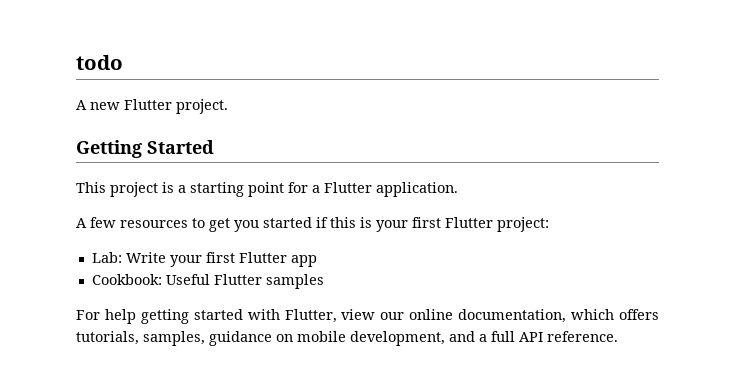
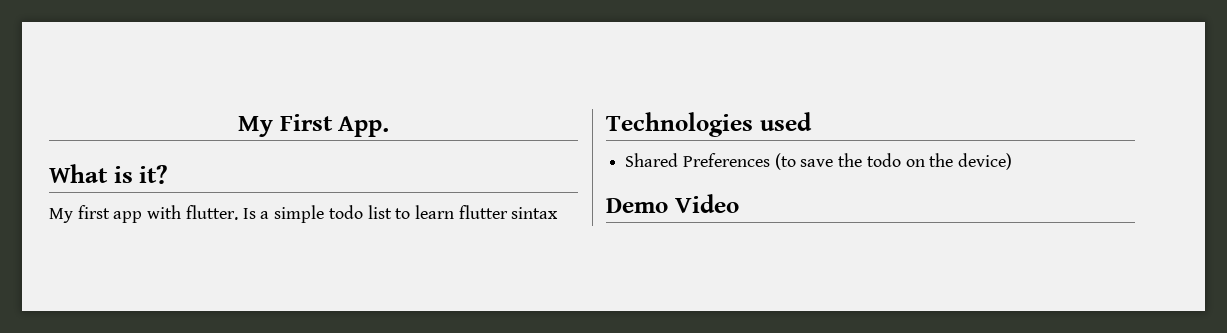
- todo
- A new Flutter project.
- Getting Started
- This project is a starting point for a Flutter application.
- A few resources to get you started if this is your first Flutter project:
- Lab: Write your first Flutter app
- Cookbook: Useful Flutter samples
- For help getting started with Flutter, view our online documentation, which offers tutorials, samples, guidance on mobile development, and a full API reference.
+ My First App.
+ What is it?
+ My first app with flutter. Is a simple todo list to learn flutter sintax
+ Technologies used
+ Shared Preferences (to save the todo on the device)
+ Demo Video

